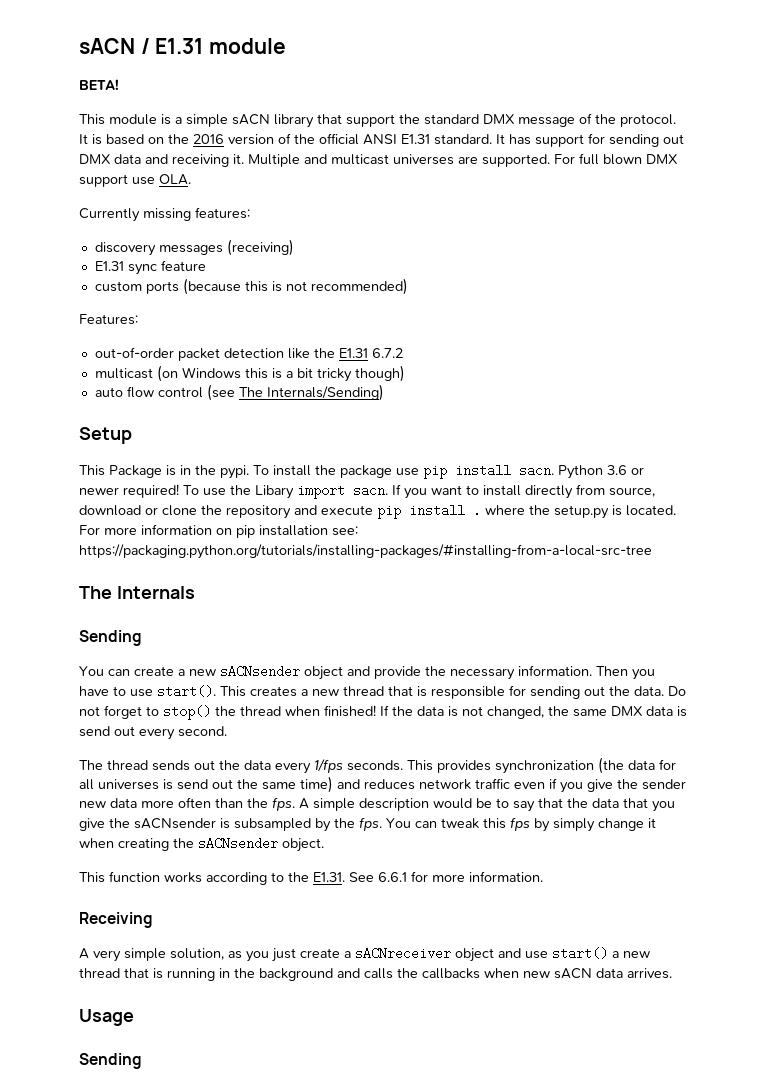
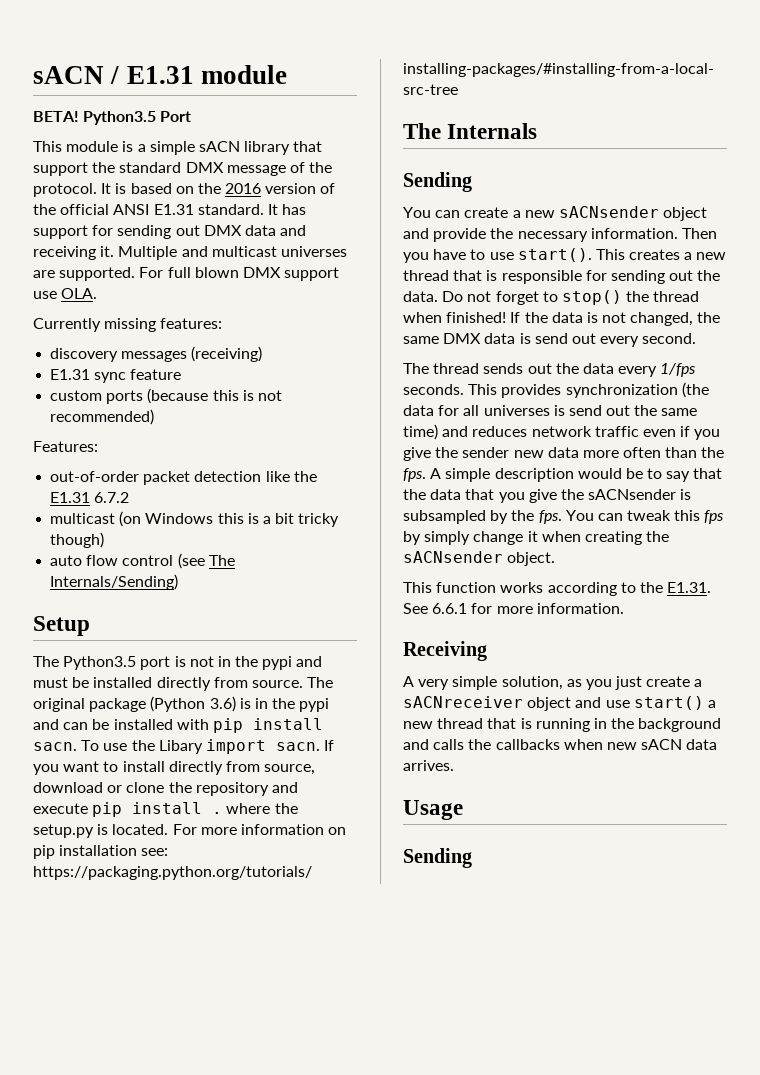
+ Python3.5 Port
- This Package is in the pypi. To install the package use pip install sacn. Python 3.6 or newer required!
+ The Python3.5 port is not in the pypi and must be installed directly from source. The original package (Python 3.6) is in the pypi and can be installed with pip install sacn.

